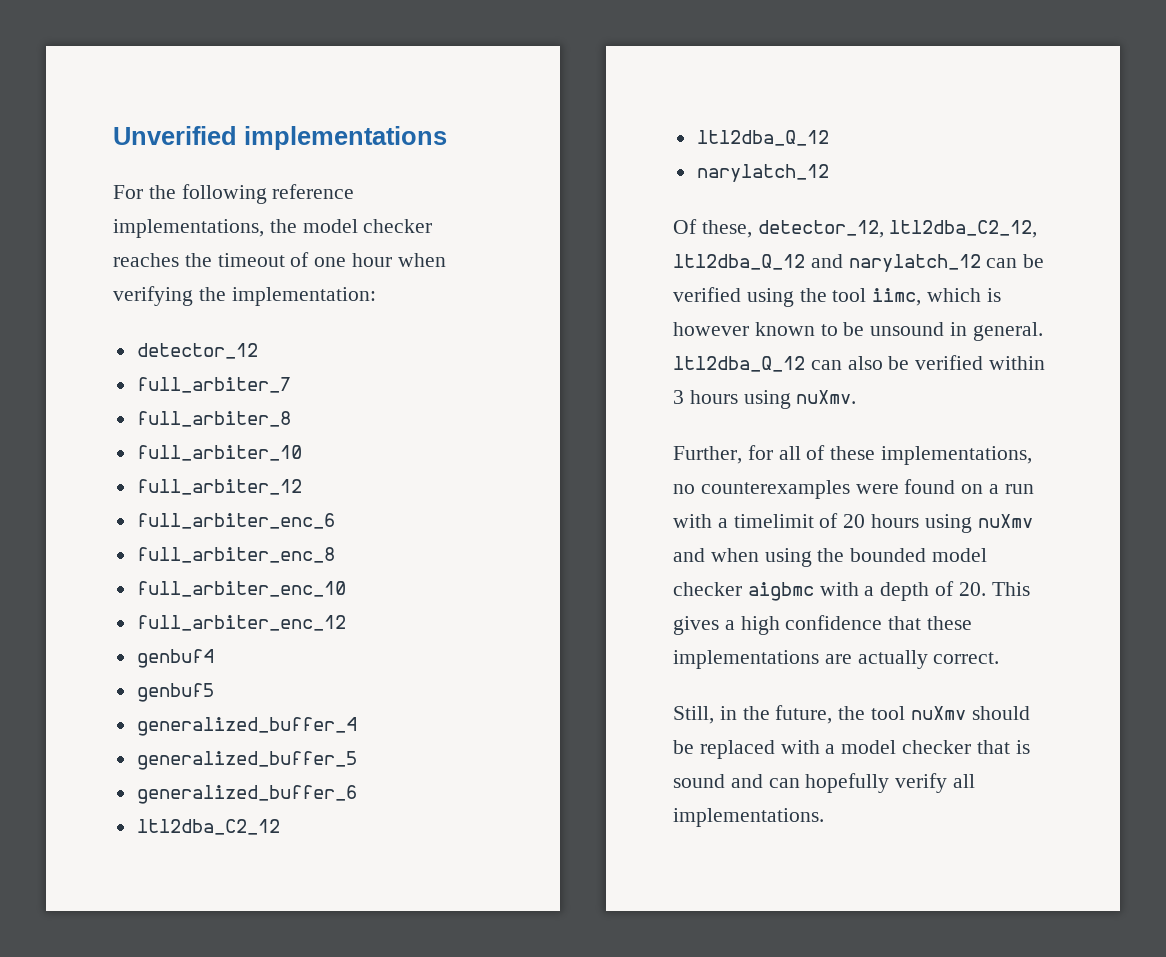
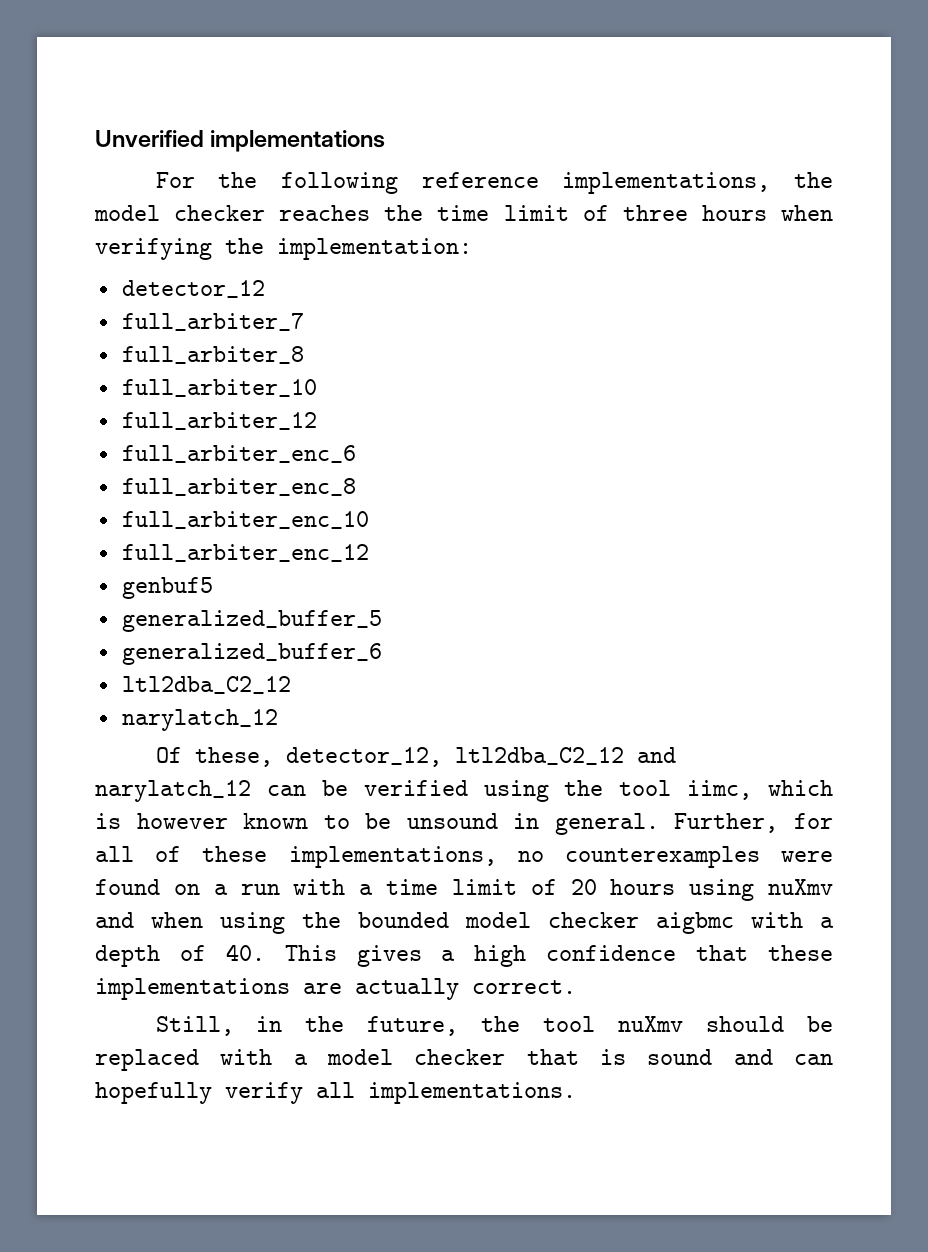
- For the following reference implementations, the model checker reaches the timeout of one hour when verifying the implementation:
+ For the following reference implementations, the model checker reaches the time limit of three hours when verifying the implementation:
- genbuf4
- generalized_buffer_4
  generalized_buffer_6
  ltl2dba_C2_12
- ltl2dba_Q_12
- Of these, detector_12, ltl2dba_C2_12, ltl2dba_Q_12 and narylatch_12 can be verified using the tool iimc, which is however known to be unsound in general. ltl2dba_Q_12 can also be verified within 3 hours using nuXmv.
- Further, for all of these implementations, no counterexamples were found on a run with a timelimit of 20 hours using nuXmv and when using the bounded model checker aigbmc with a depth of 20. This gives a high confidence that these implementations are actually correct.
+ Of these, detector_12, ltl2dba_C2_12 and narylatch_12 can be verified using the tool iimc, which is however known to be unsound in general. Further, for all of these implementations, no counterexamples were found on a run with a time limit of 20 hours using nuXmv and when using the bounded model checker aigbmc with a depth of 40. This gives a high confidence that these implementations are actually correct.

